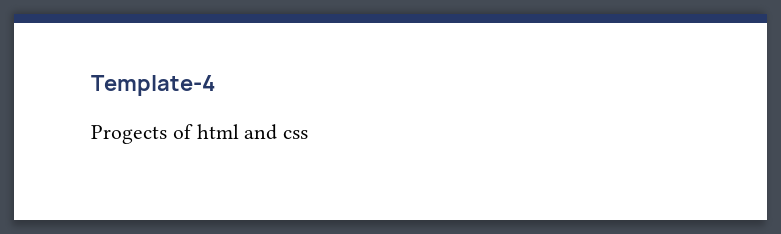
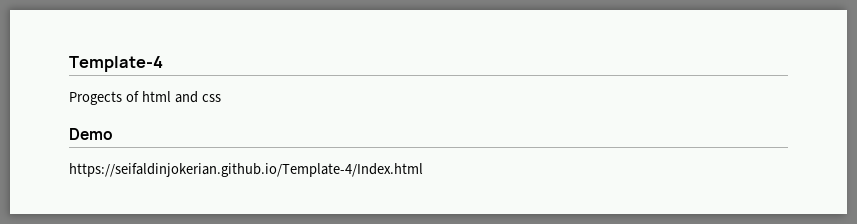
+ Demo
+ https://seifaldinjokerian.github.io/Template-4/Index.html

